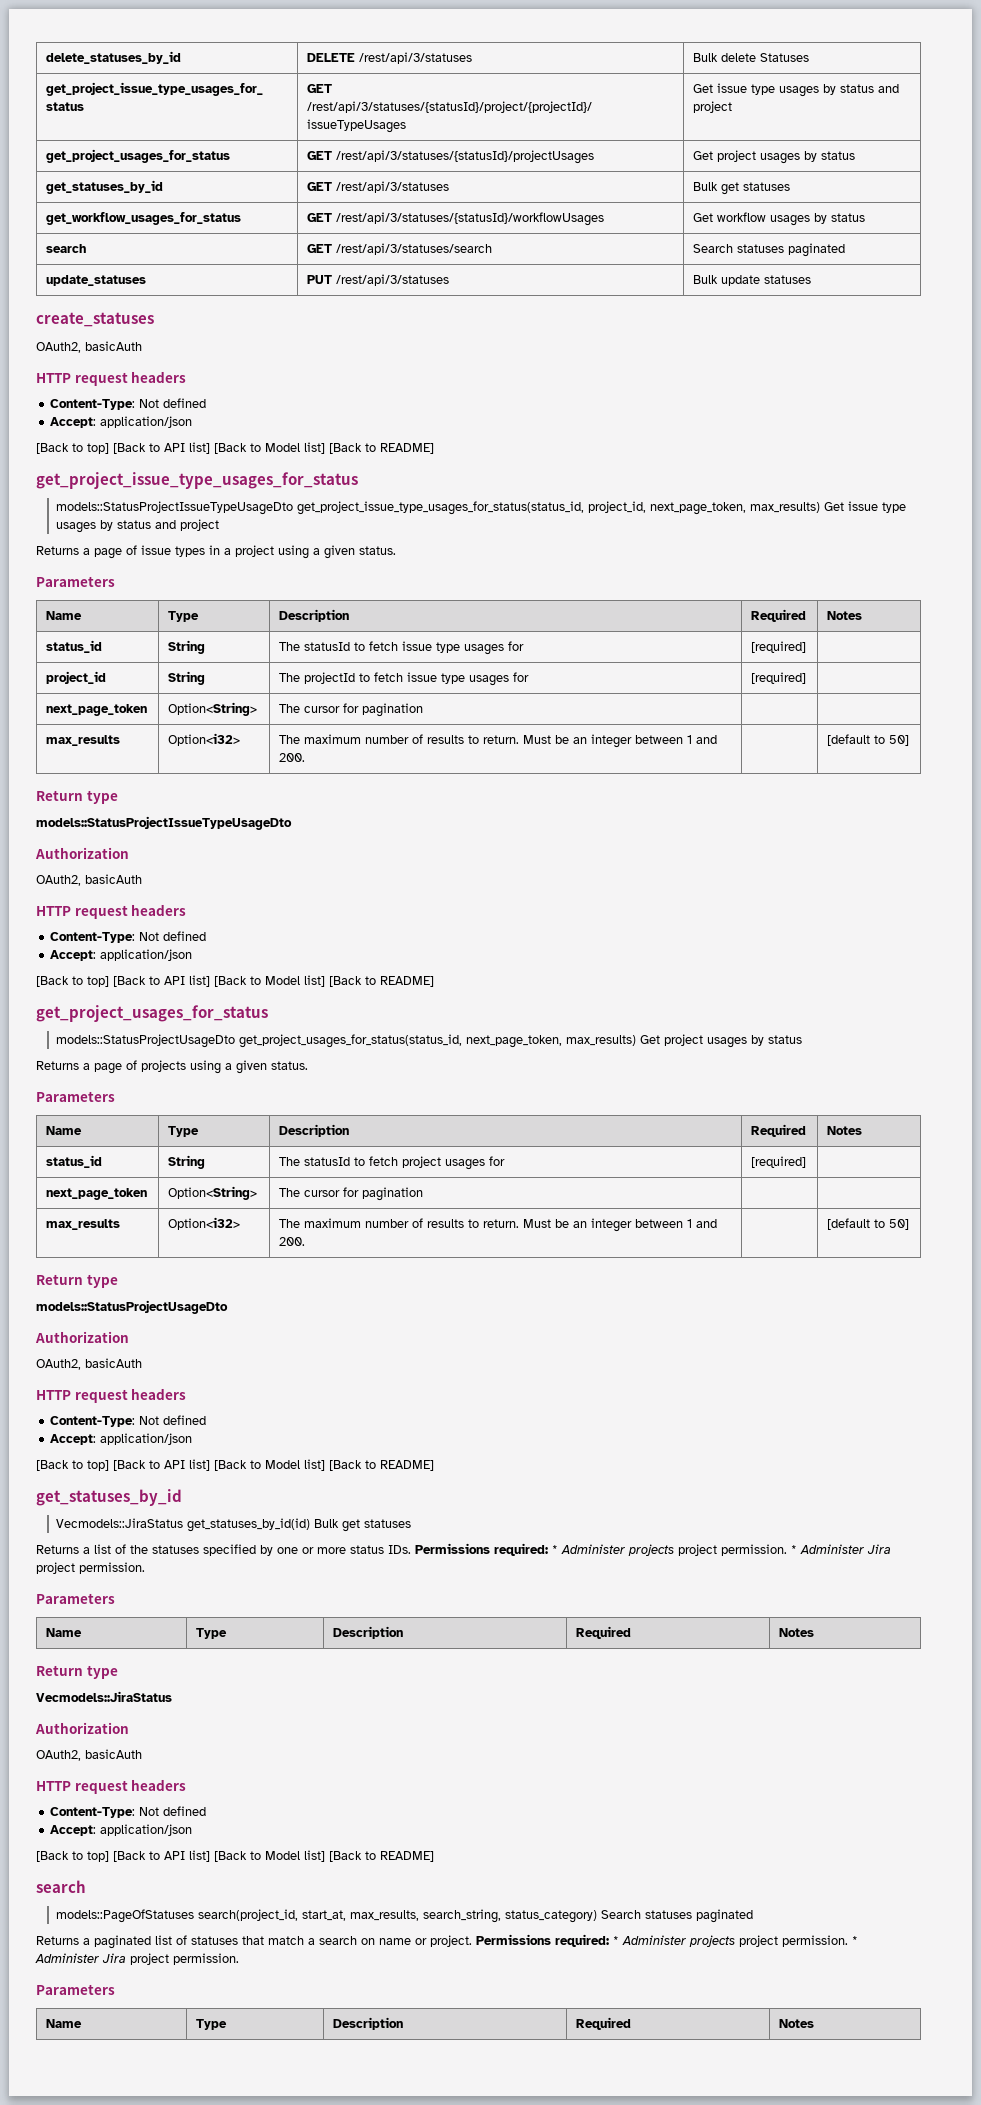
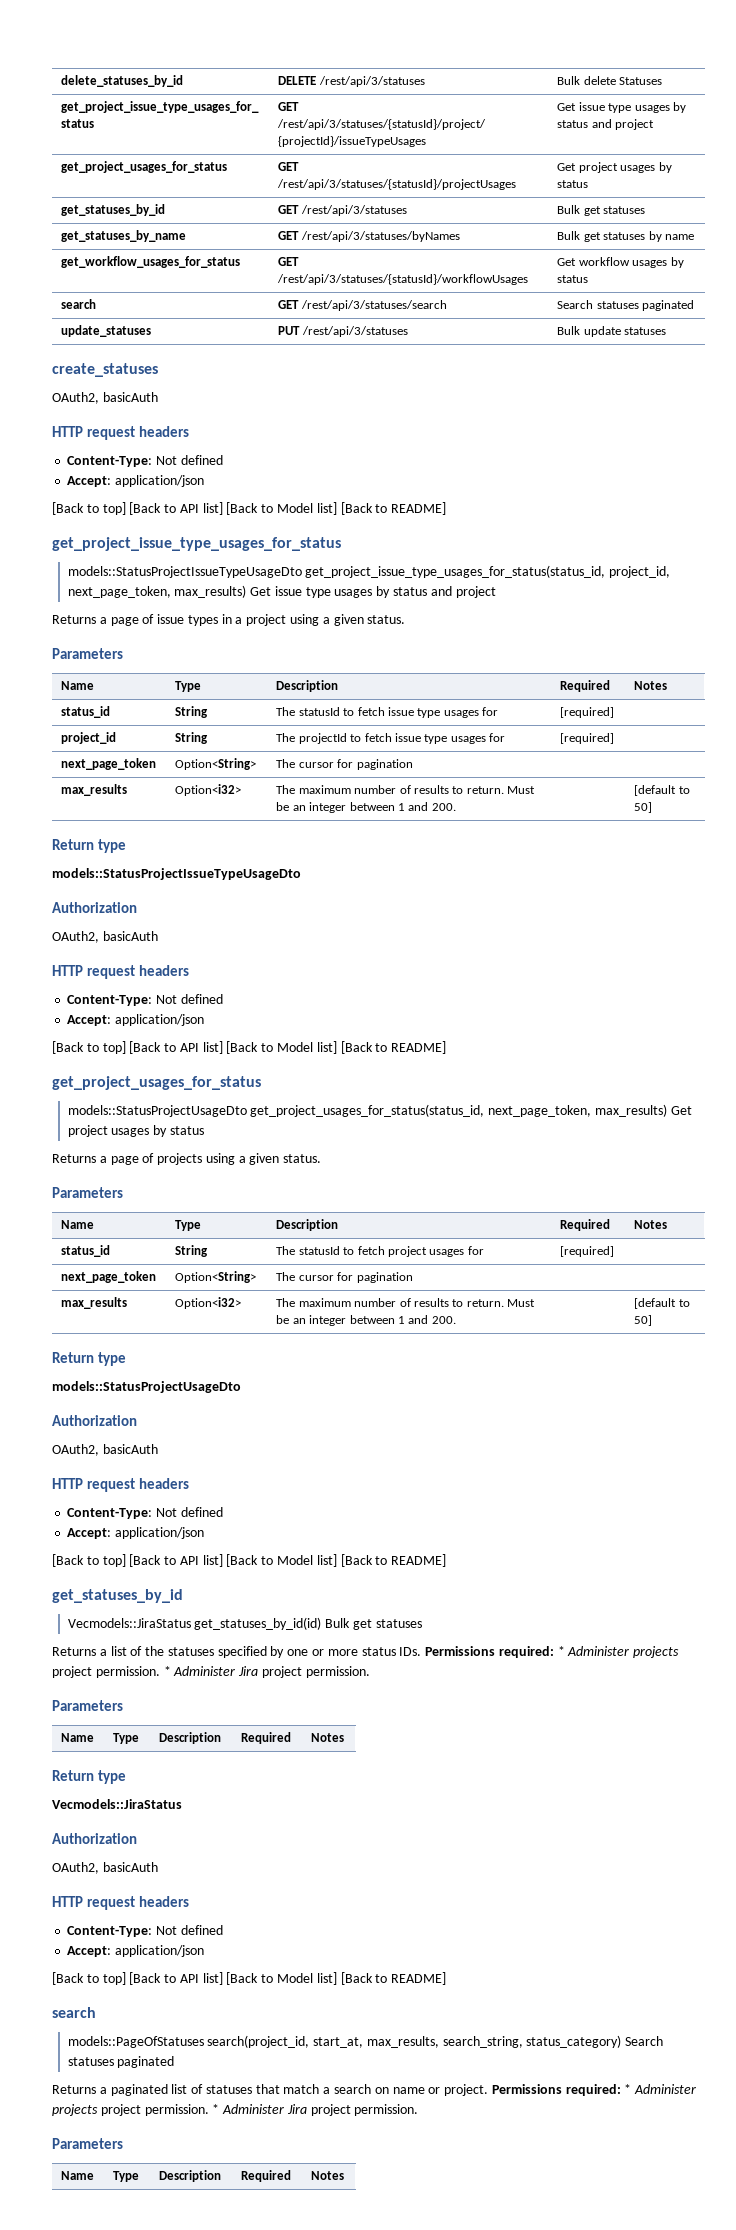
+ get_statuses_by_name | GET /rest/api/3/statuses/byNames | Bulk get statuses by name

